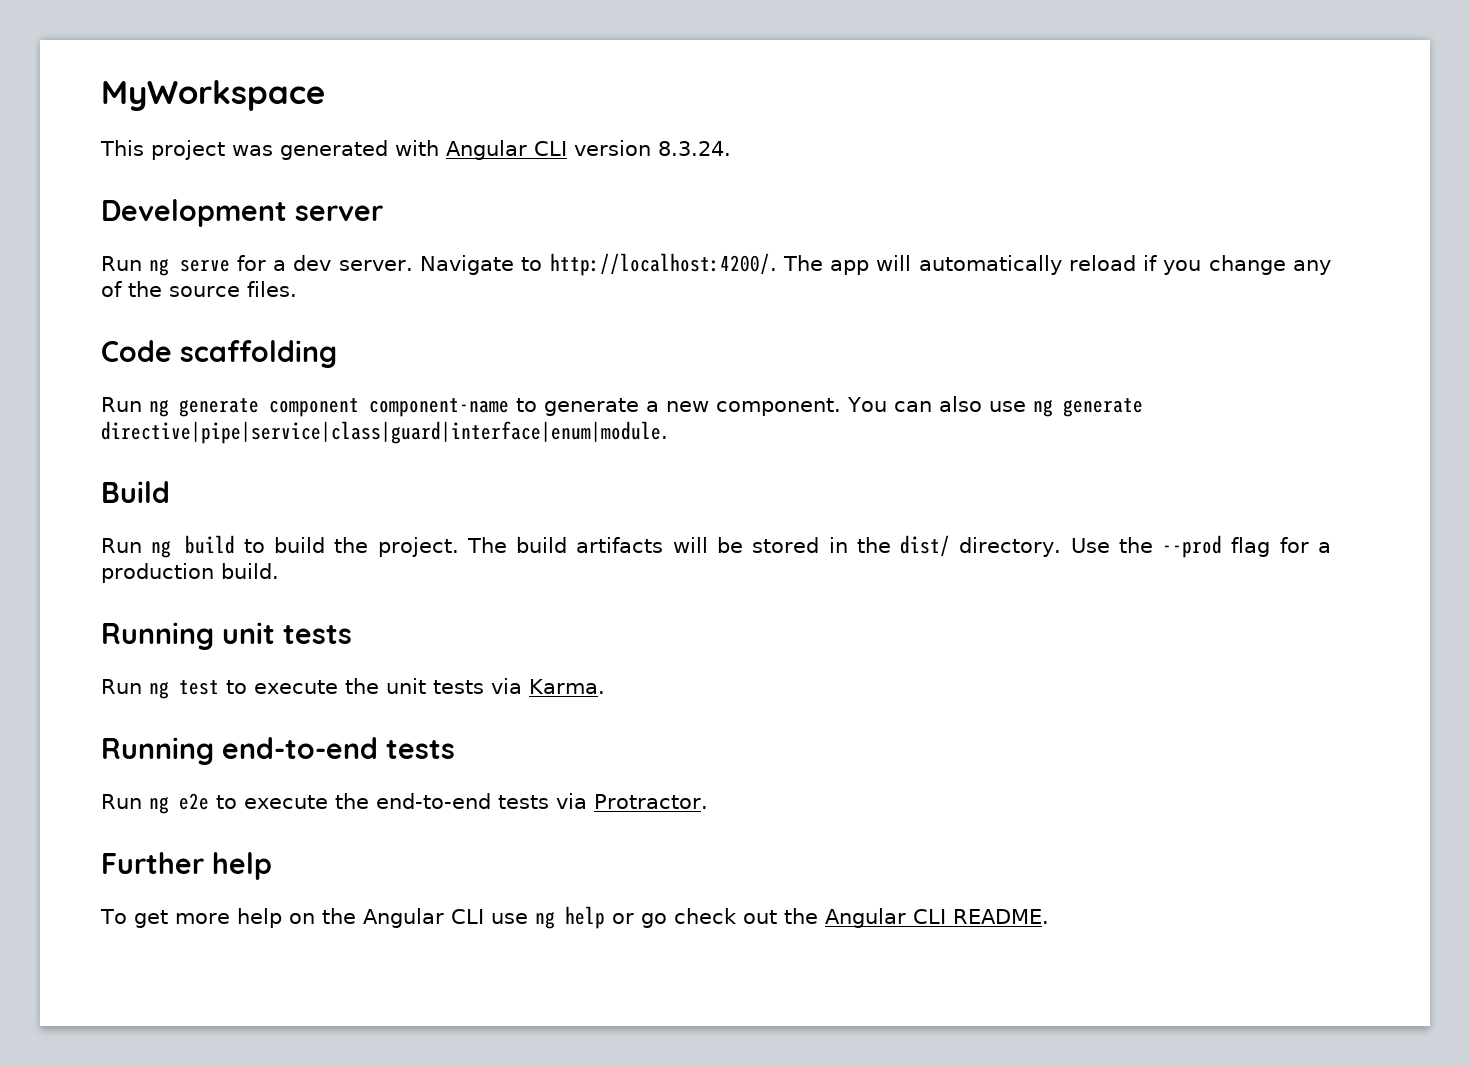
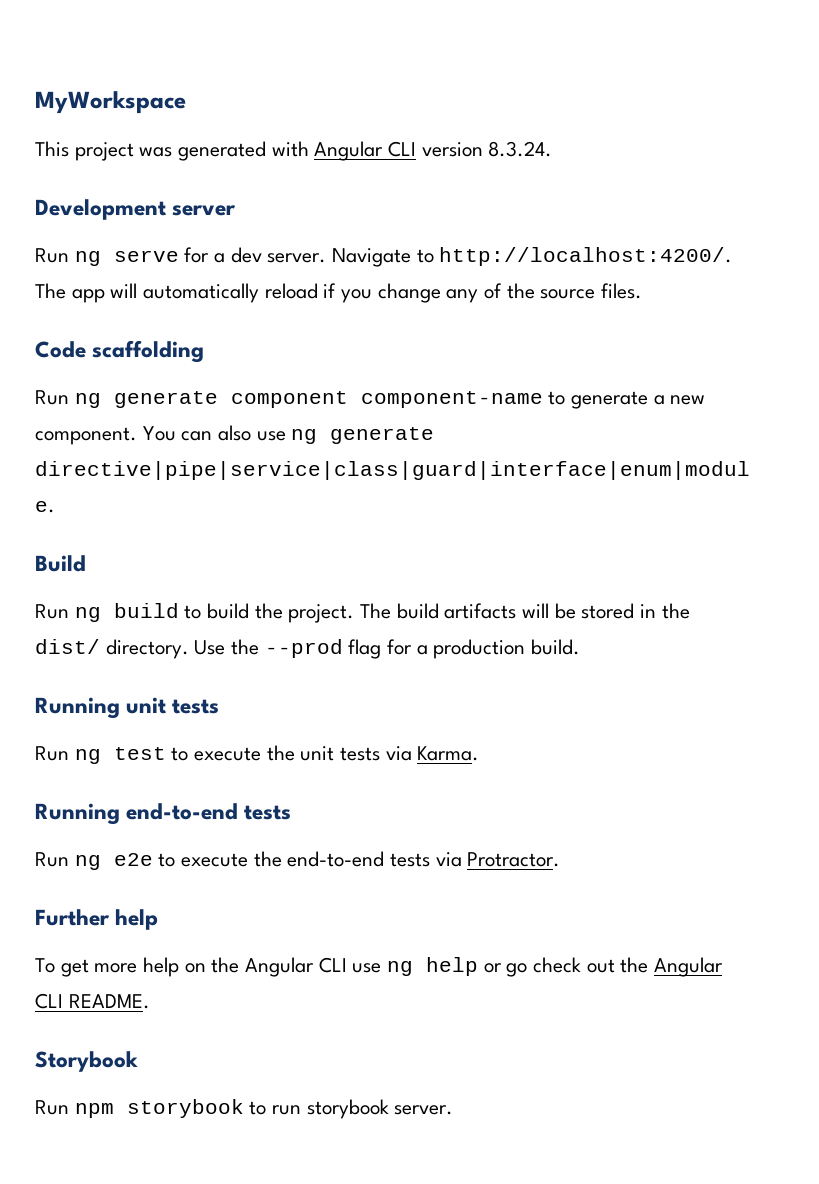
+ Storybook
+ Run npm storybook to run storybook server.

